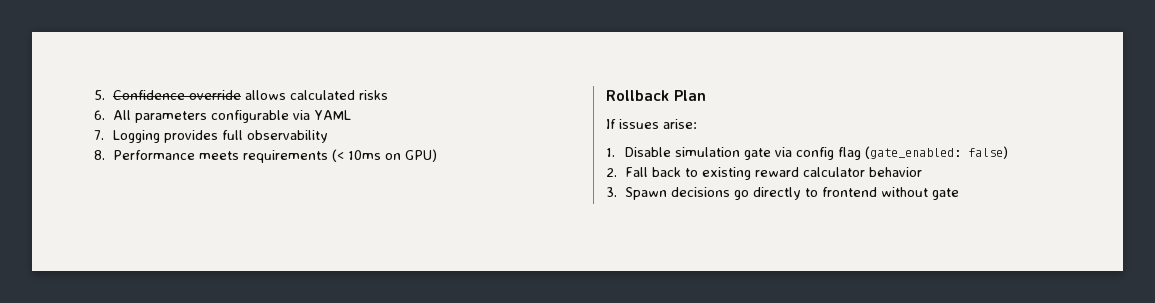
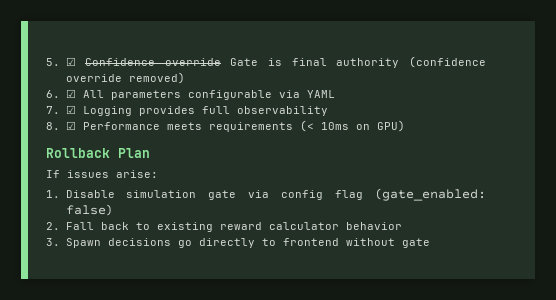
- 5. Confidence override allows calculated risks
+ 5. ☑ Confidence override Gate is final authority (confidence override removed)
- 6. All parameters configurable via YAML
+ 6. ☑ All parameters configurable via YAML
- 7. Logging provides full observability
+ 7. ☑ Logging provides full observability
- 8. Performance meets requirements (< 10ms on GPU)
+ 8. ☑ Performance meets requirements (< 10ms on GPU)

